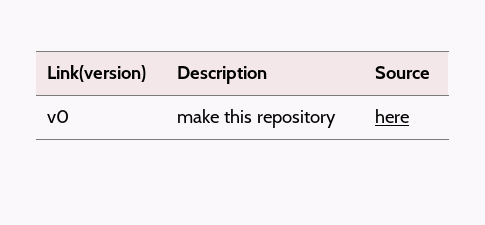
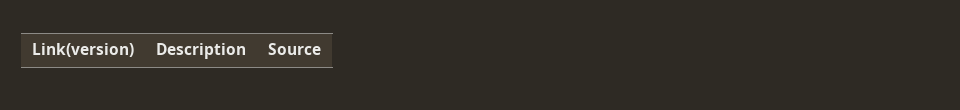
- v0 | make this repository | here

